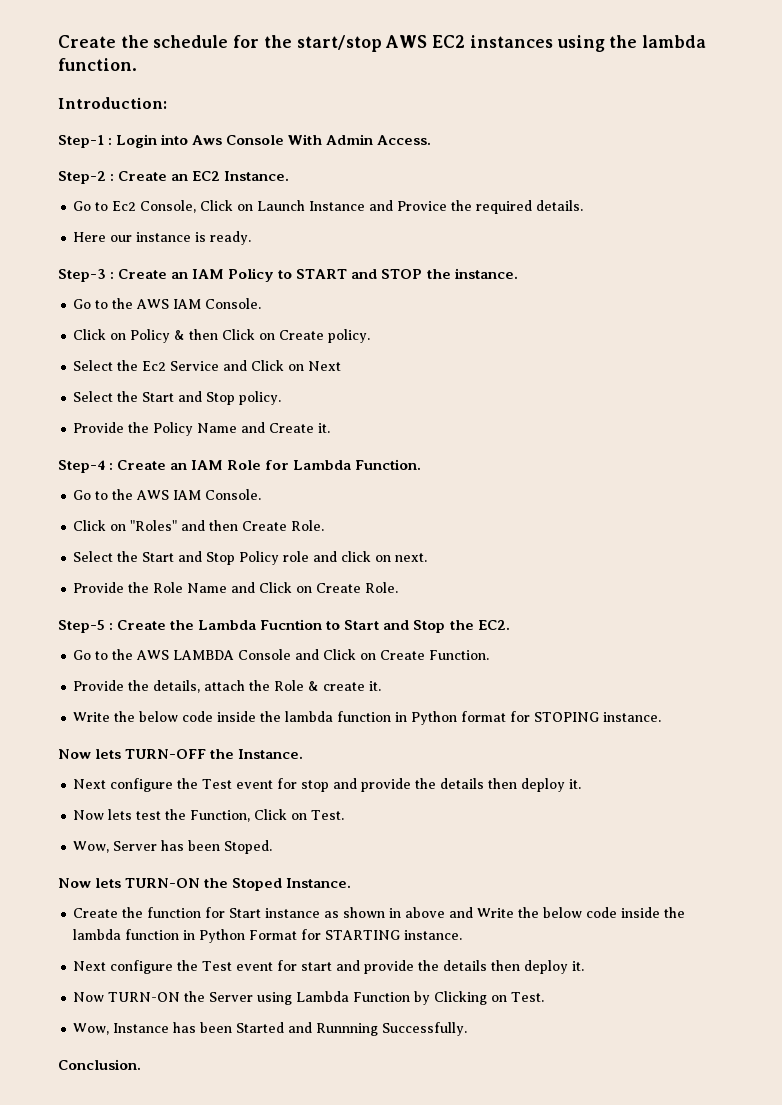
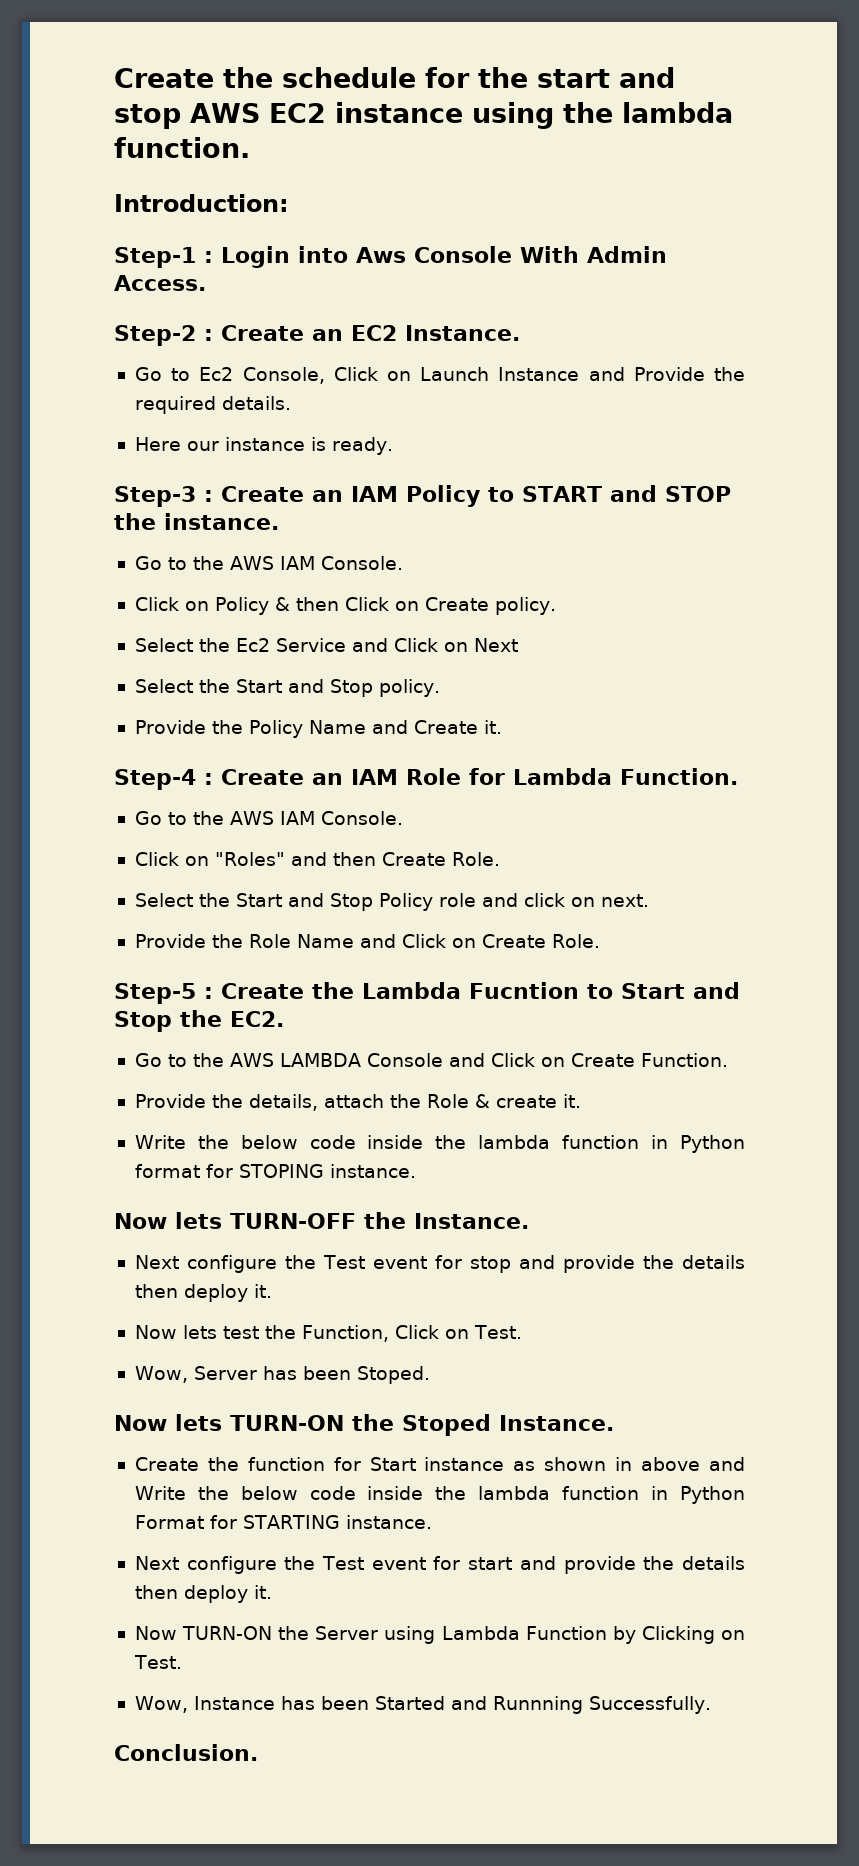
- Create the schedule for the start/stop AWS EC2 instances using the lambda function.
+ Create the schedule for the start and stop AWS EC2 instance using the lambda function.
- Go to Ec2 Console, Click on Launch Instance and Provice the required details.
+ Go to Ec2 Console, Click on Launch Instance and Provide the required details.

